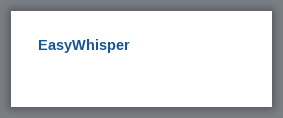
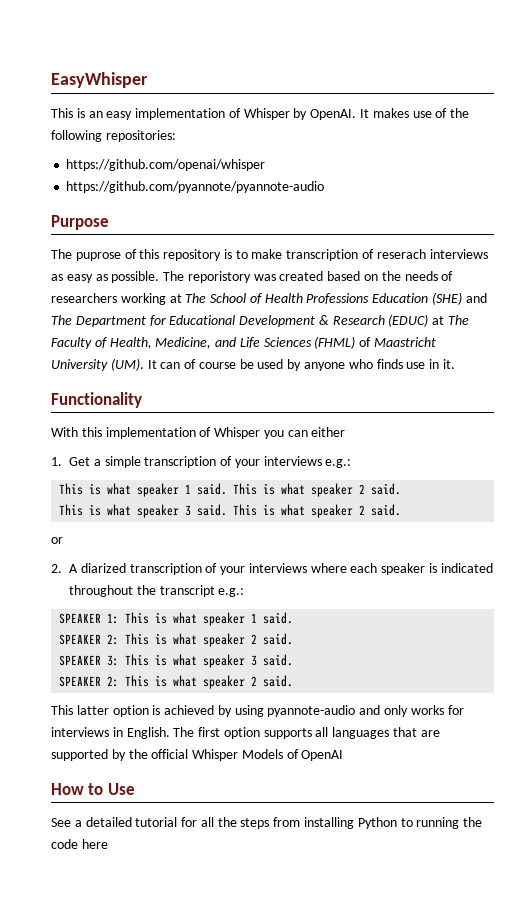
+ This is an easy implementation of Whisper by OpenAI. It makes use of the following repositories:
+ https://github.com/openai/whisper
+ https://github.com/pyannote/pyannote-audio
+ Purpose
+ The puprose of this repository is to make transcription of reserach interviews as easy as possible. The reporistory was created based on the needs of researchers working at The School of Health Professions Education (SHE) and The Department for Educational Development & Research (EDUC) at The Faculty of Health, Medicine, and Life Sciences (FHML) of Maastricht University (UM). It can of course be used by anyone who finds use in it.
+ Functionality
+ With this implementation of Whisper you can either
+ 1. Get a simple transcription of your interviews e.g.:
+ This is what speaker 1 said. This is what speaker 2 said.
+ This is what speaker 3 said. This is what speaker 2 said.
+ or
+ 2. A diarized transcription of your interviews where each speaker is indicated throughout the transcript e.g.:
+ SPEAKER 1: This is what speaker 1 said.
+ SPEAKER 2: This is what speaker 2 said.
+ SPEAKER 3: This is what speaker 3 said.
+ SPEAKER 2: This is what speaker 2 said.
+ This latter option is achieved by using pyannote-audio and only works for interviews in English. The first option supports all languages that are supported by the official Whisper Models of OpenAI
+ How to Use
+ See a detailed tutorial for all the steps from installing Python to running the code here

